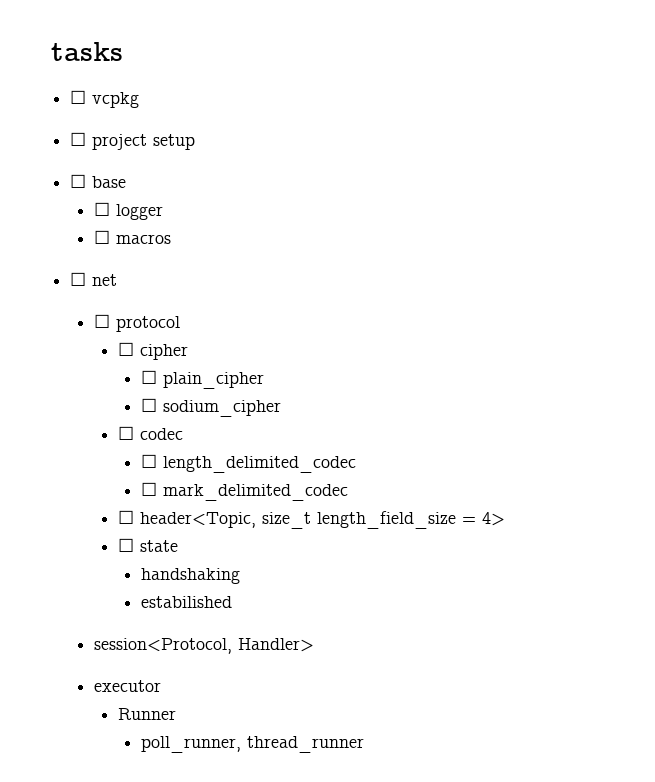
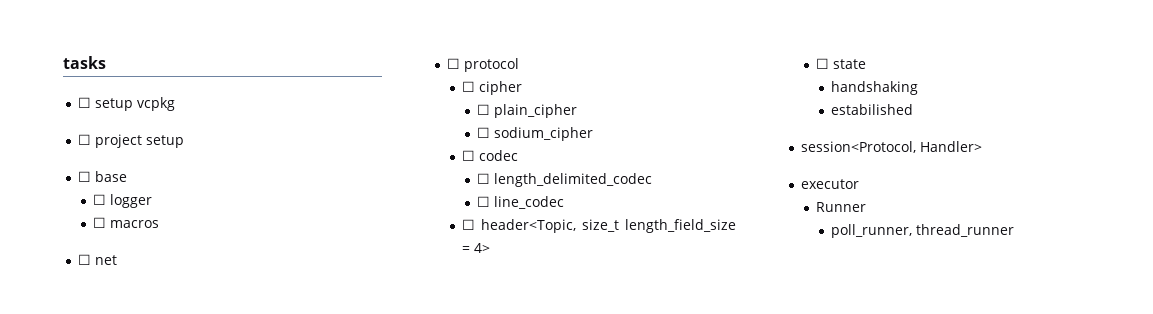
- ☐ vcpkg
+ ☐ setup vcpkg
- ☐ mark_delimited_codec
+ ☐ line_codec

